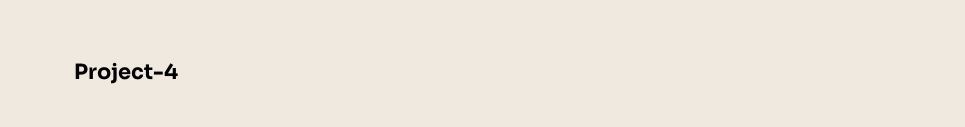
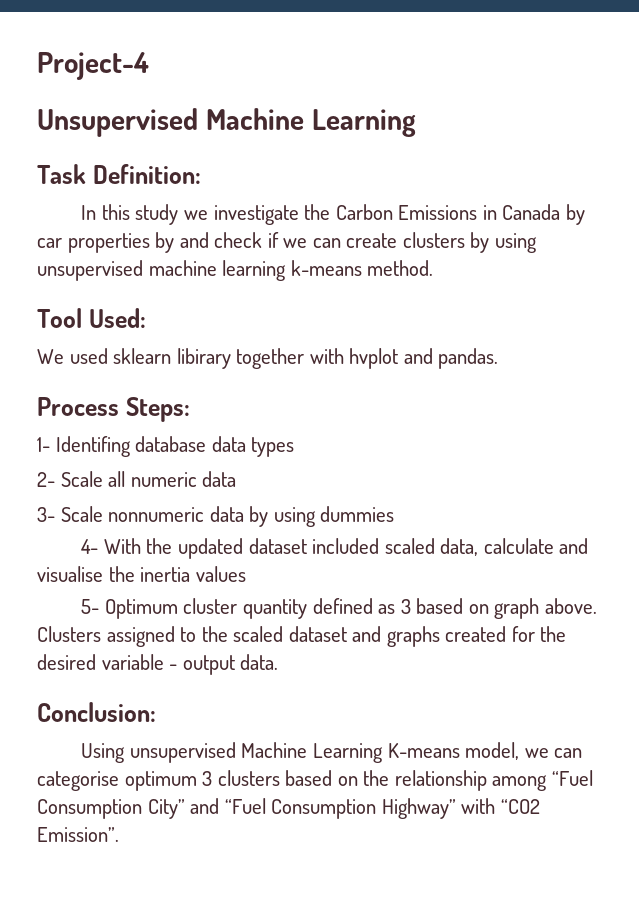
+ Unsupervised Machine Learning
+ Task Definition:
+ In this study we investigate the Carbon Emissions in Canada by car properties by and check if we can create clusters by using unsupervised machine learning k-means method.
+ Tool Used:
+ We used sklearn libirary together with hvplot and pandas.
+ Process Steps:
+ 1- Identifing database data types
+ 2- Scale all numeric data
+ 3- Scale nonnumeric data by using dummies
+ 4- With the updated dataset included scaled data, calculate and visualise the inertia values
+ 5- Optimum cluster quantity defined as 3 based on graph above. Clusters assigned to the scaled dataset and graphs created for the desired variable - output data.
+ Conclusion:
+ Using unsupervised Machine Learning K-means model, we can categorise optimum 3 clusters based on the relationship among “Fuel Consumption City” and “Fuel Consumption Highway” with “CO2 Emission”.

